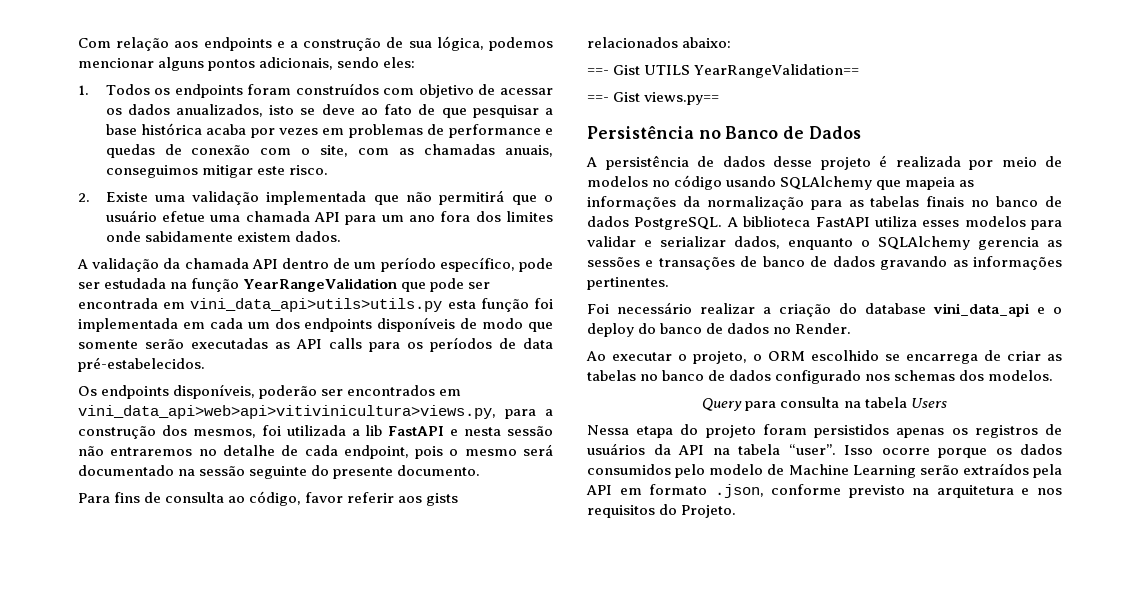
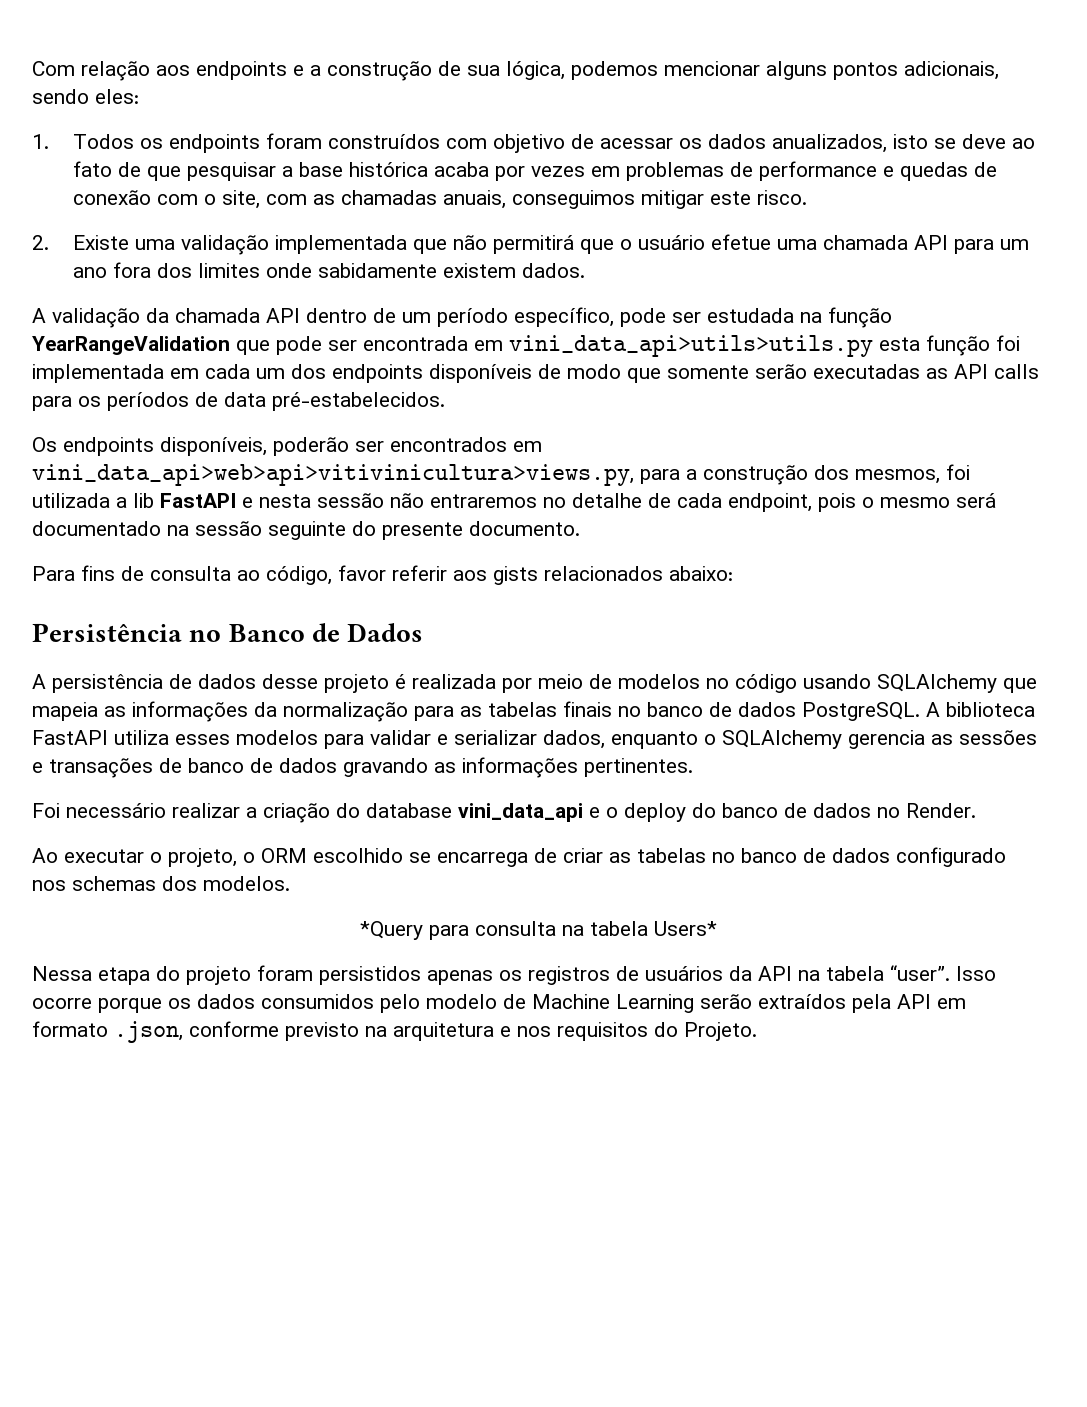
- ==- Gist UTILS YearRangeValidation==
- ==- Gist views.py==
- Query para consulta na tabela Users
+ *Query para consulta na tabela Users*

